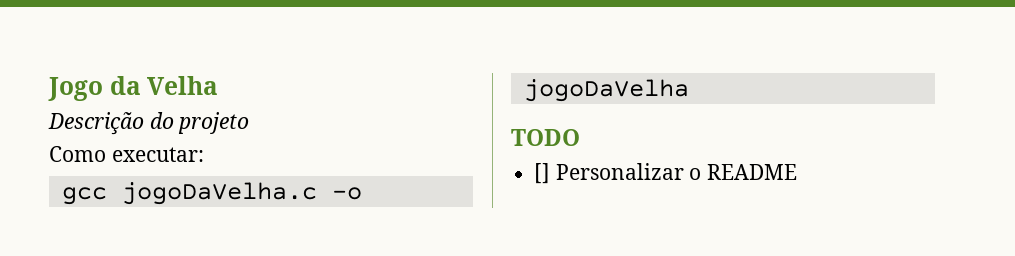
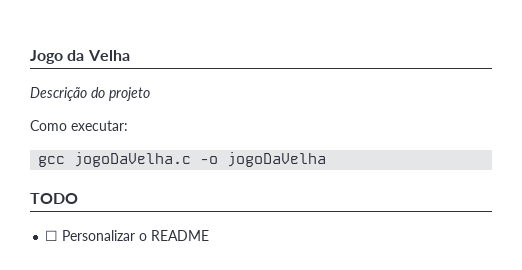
- [] Personalizar o README
+ ☐ Personalizar o README

